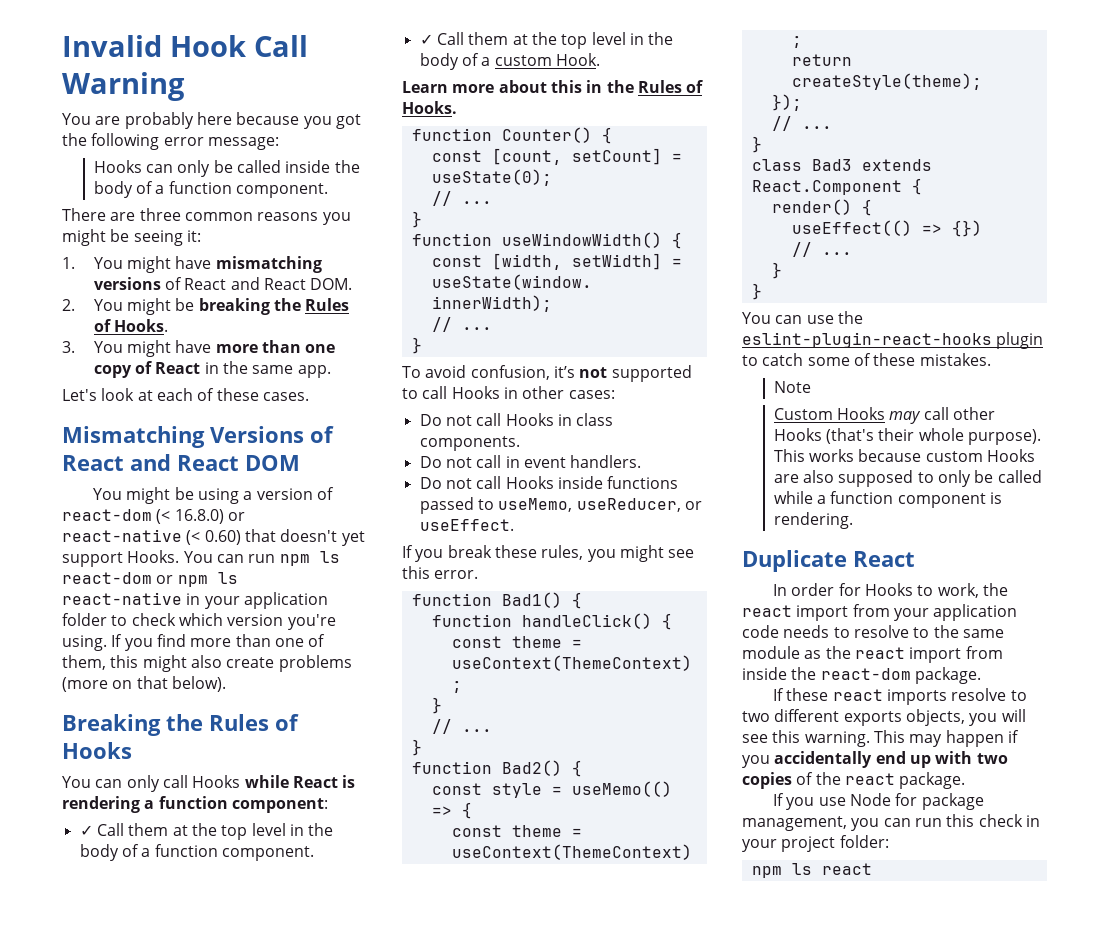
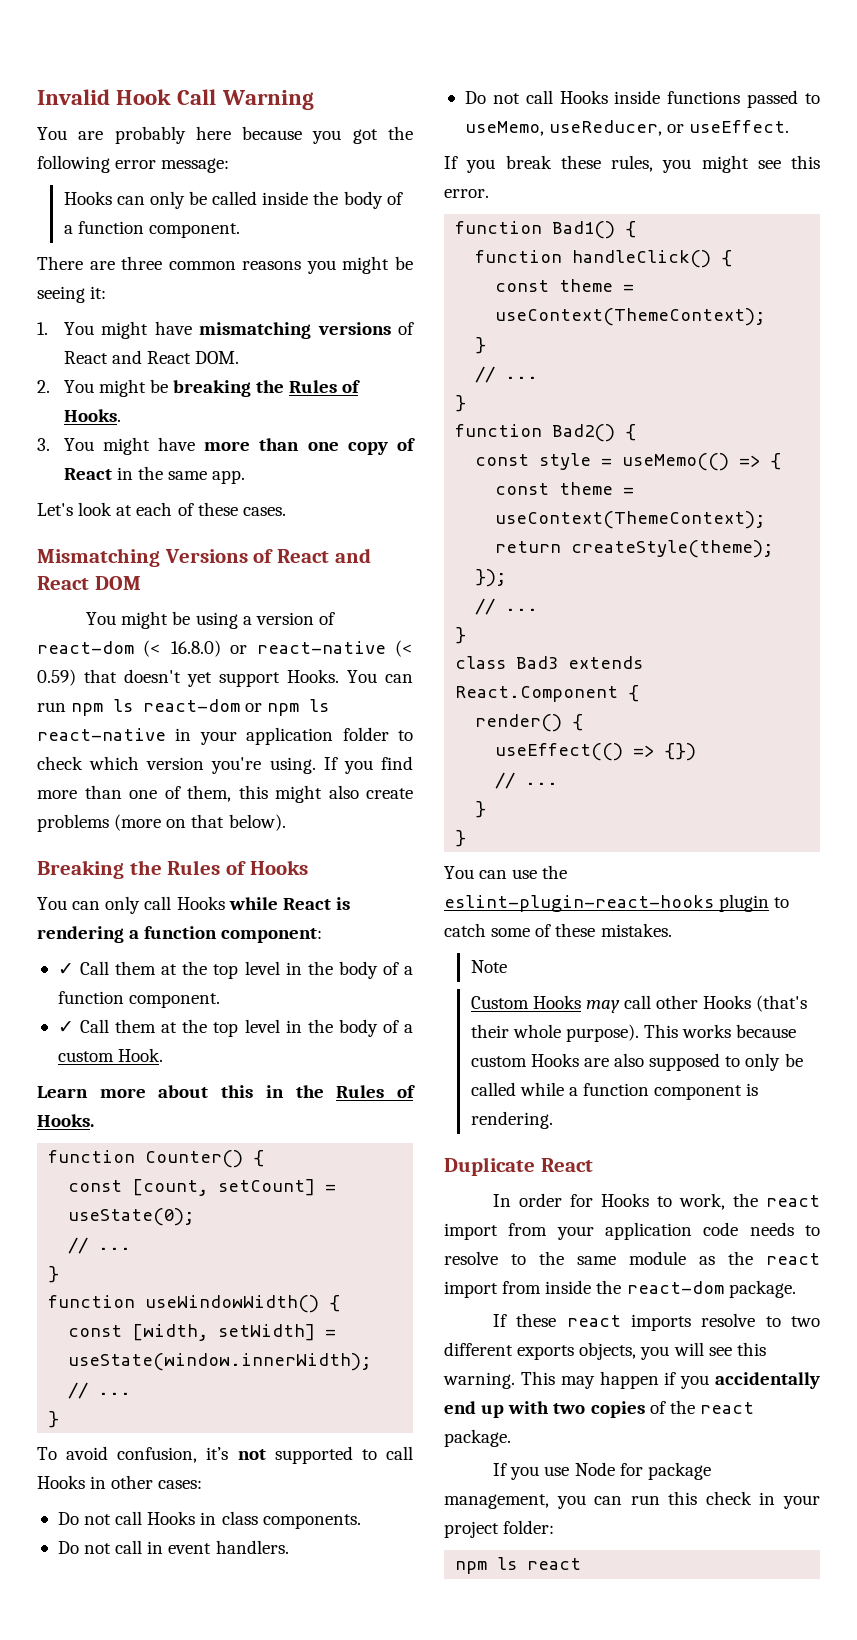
- You might be using a version of react-dom (< 16.8.0) or react-native (< 0.60) that doesn't yet support Hooks.
+ You might be using a version of react-dom (< 16.8.0) or react-native (< 0.59) that doesn't yet support Hooks.

